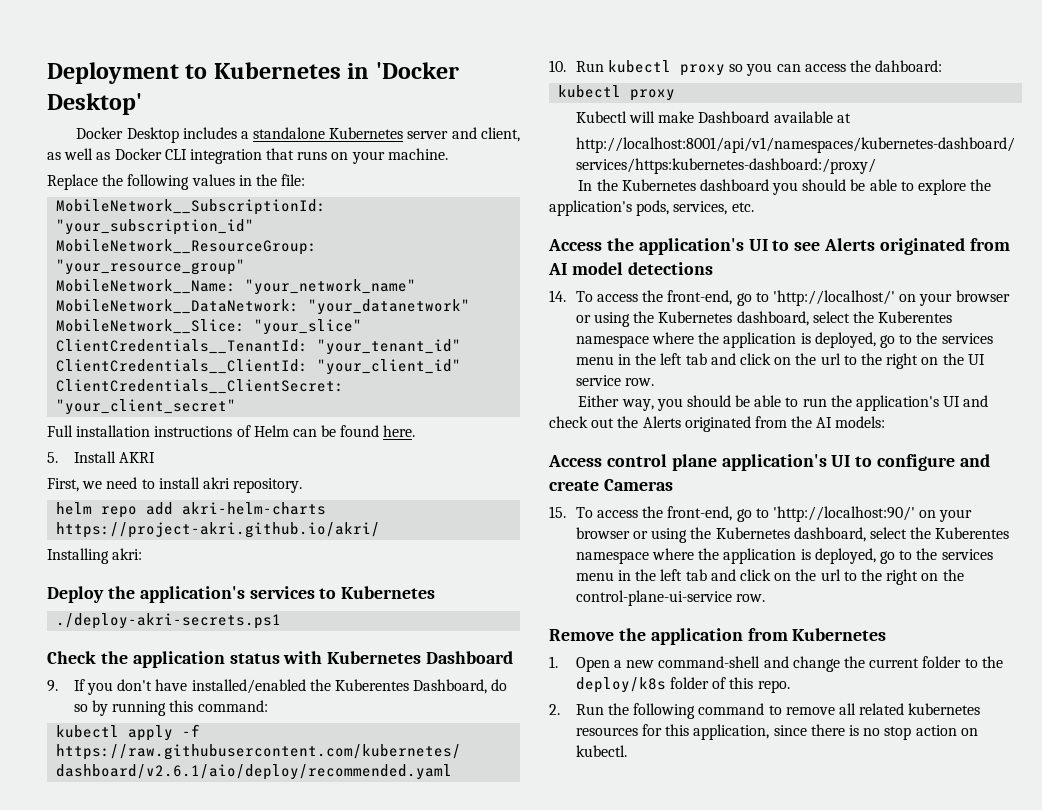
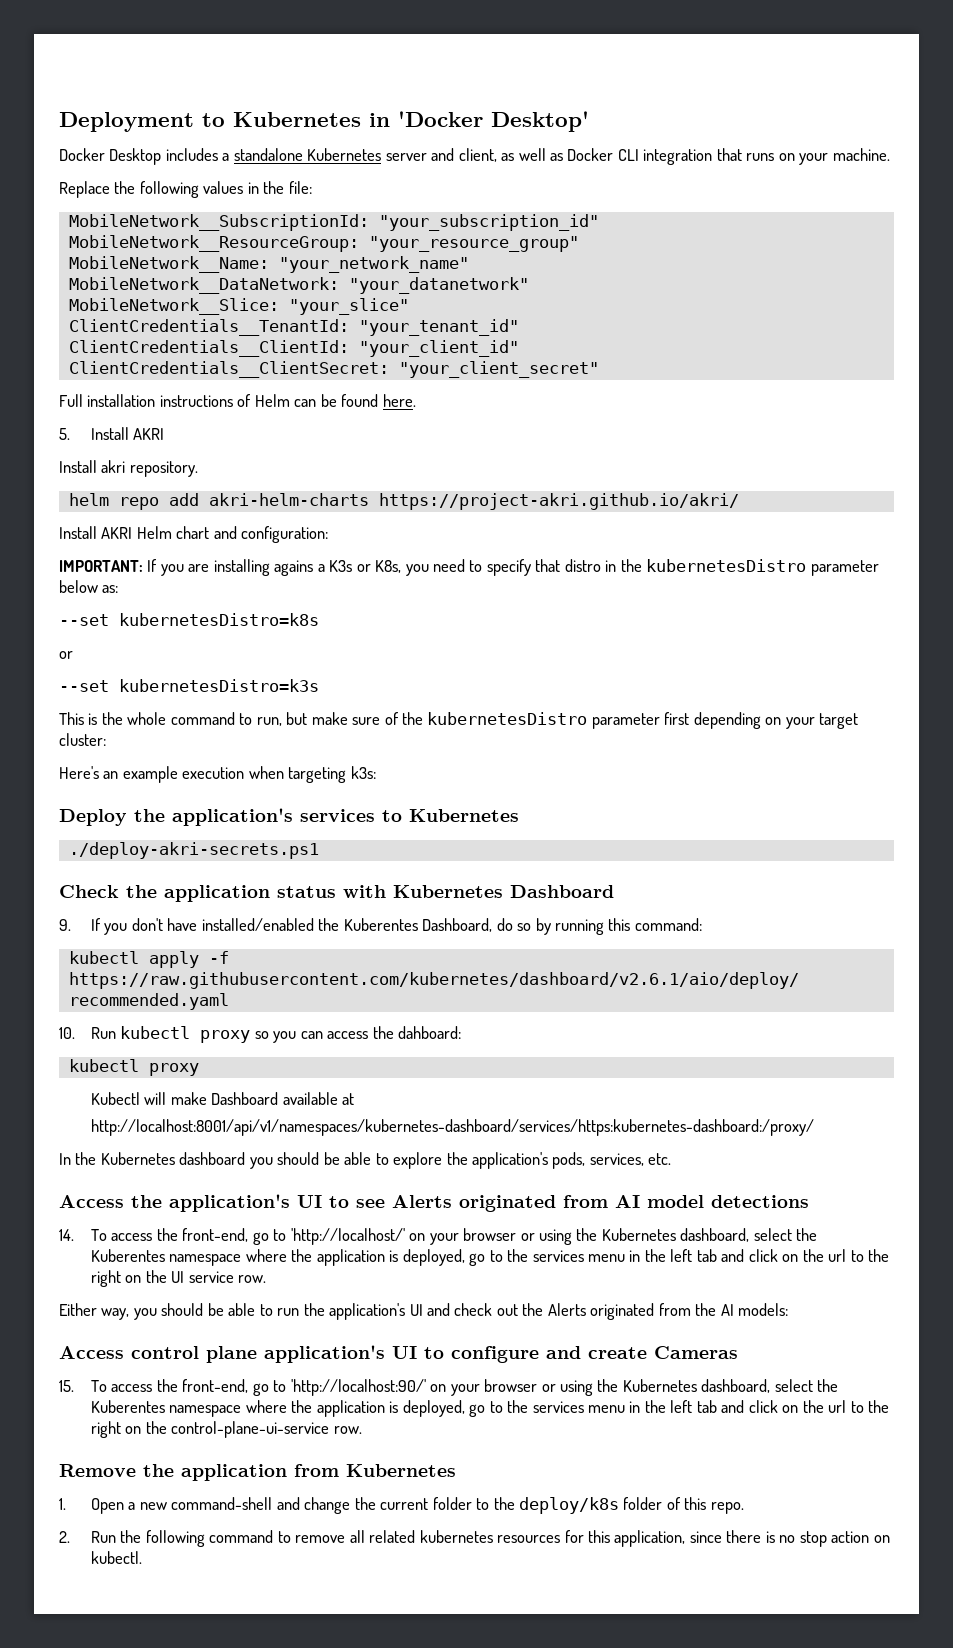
- First, we need to install akri repository.
+ Install akri repository.
- Installing akri:
+ Install AKRI Helm chart and configuration:
+ IMPORTANT: If you are installing agains a K3s or K8s, you need to specify that distro in the kubernetesDistro parameter below as:
+ --set kubernetesDistro=k8s
+ or
+ --set kubernetesDistro=k3s
+ This is the whole command to run, but make sure of the kubernetesDistro parameter first depending on your target cluster:
+ Here's an example execution when targeting k3s:

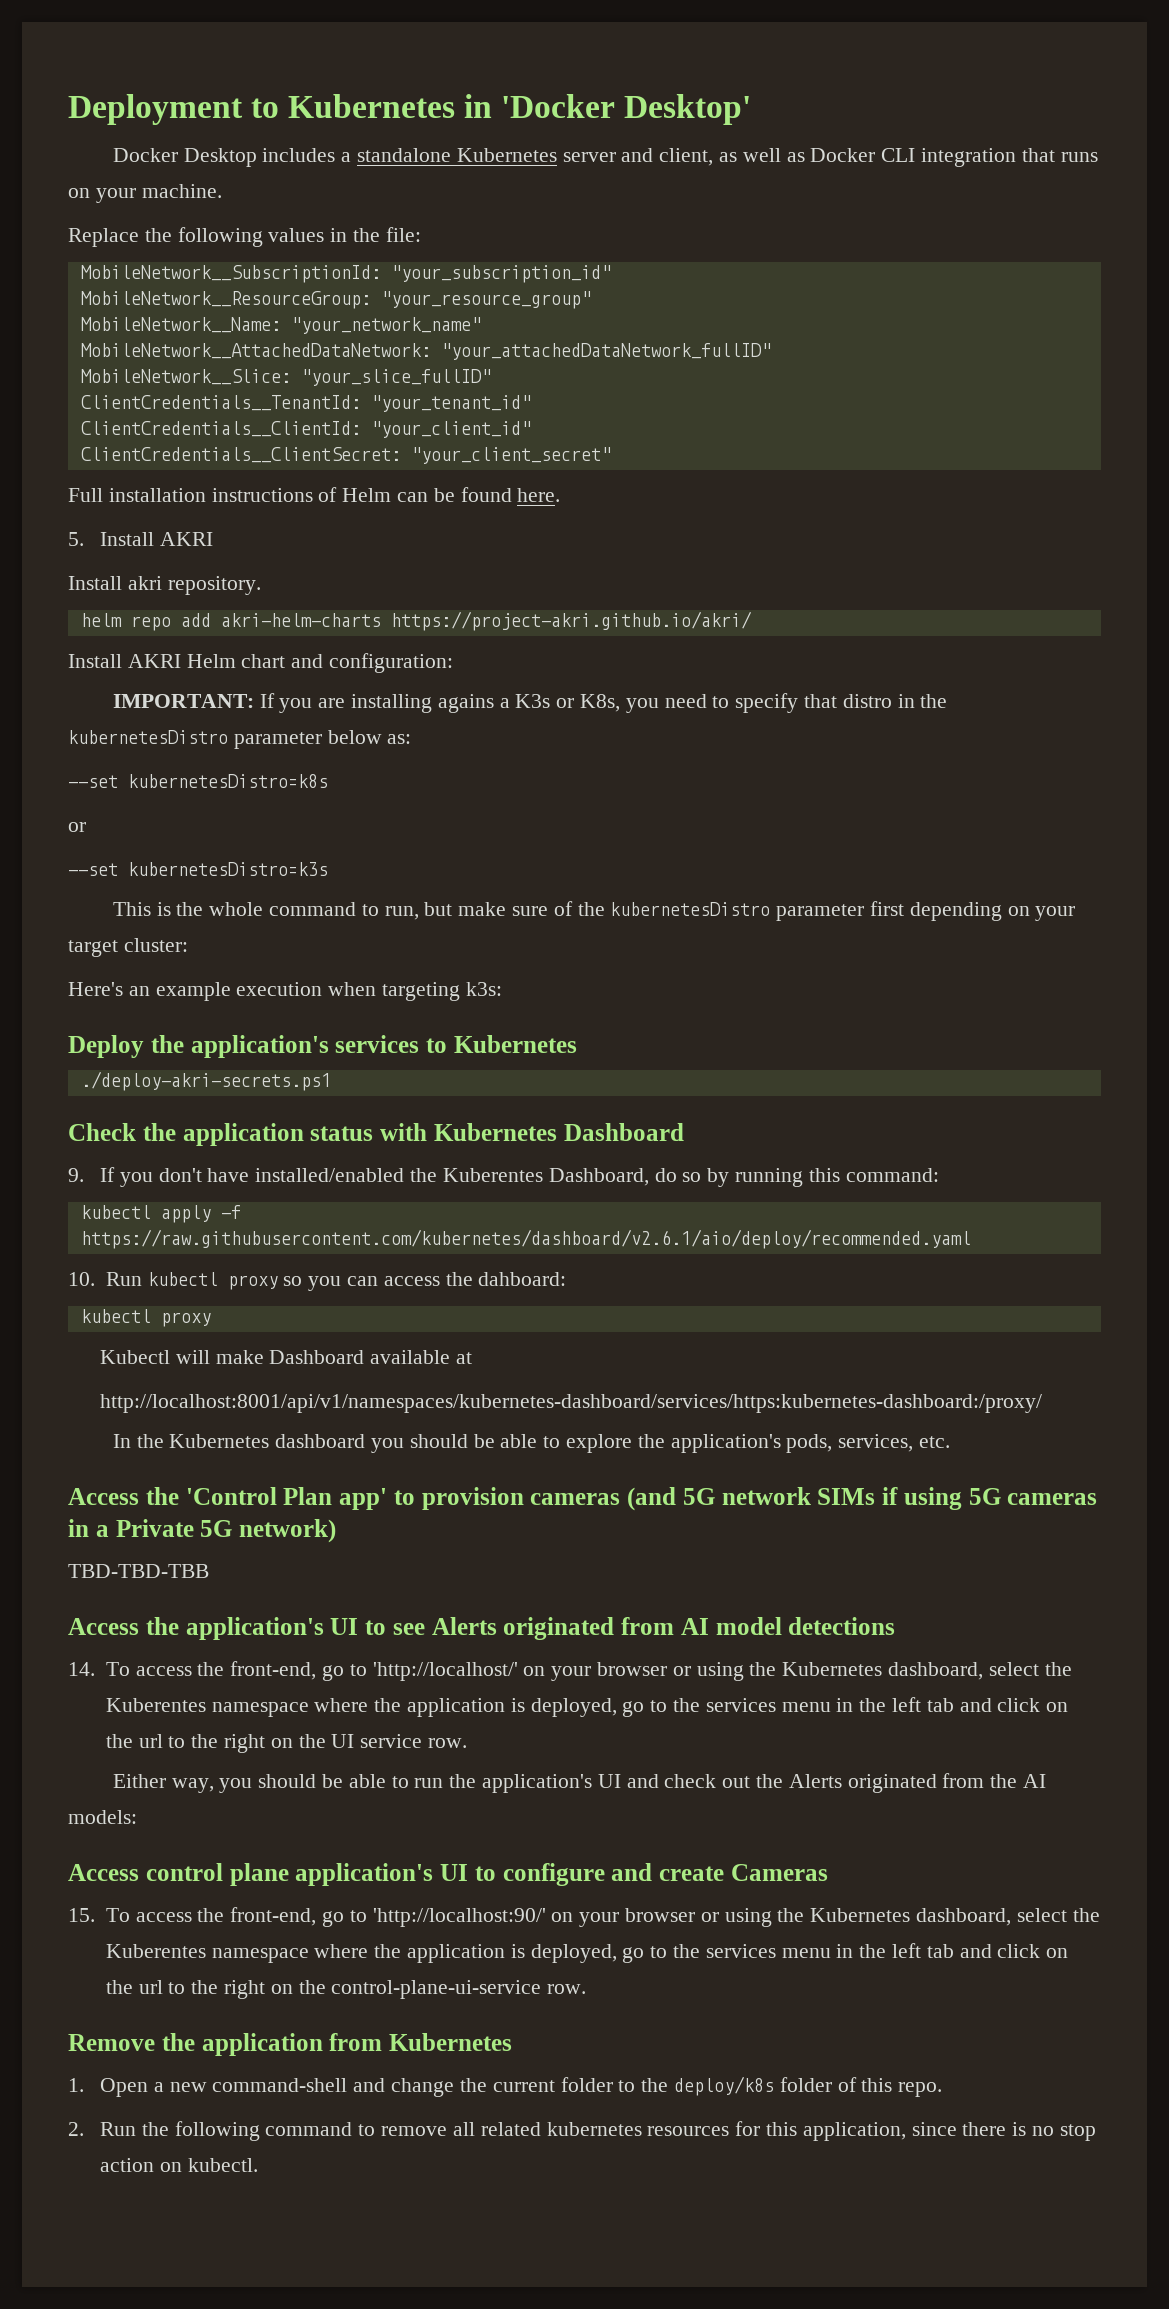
- MobileNetwork__DataNetwork: "your_datanetwork"
+ MobileNetwork__AttachedDataNetwork: "your_attachedDataNetwork_fullID"
- MobileNetwork__Slice: "your_slice"
+ MobileNetwork__Slice: "your_slice_fullID"
+ Access the 'Control Plan app' to provision cameras (and 5G network SIMs if using 5G cameras in a Private 5G network)
+ TBD-TBD-TBB

